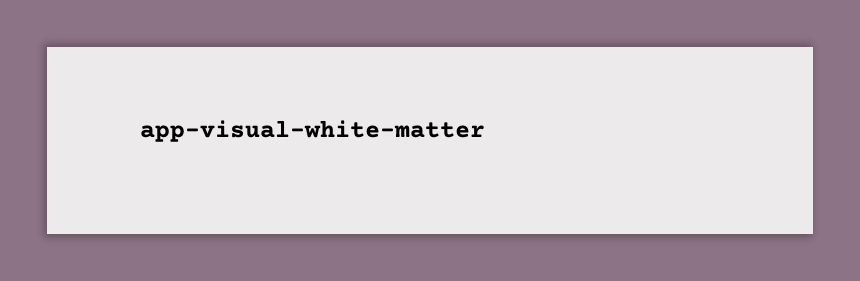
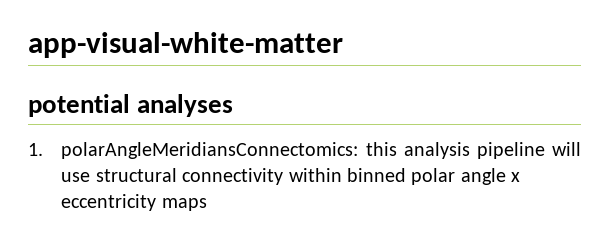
+ potential analyses
+ 1. polarAngleMeridiansConnectomics: this analysis pipeline will use structural connectivity within binned polar angle x eccentricity maps

